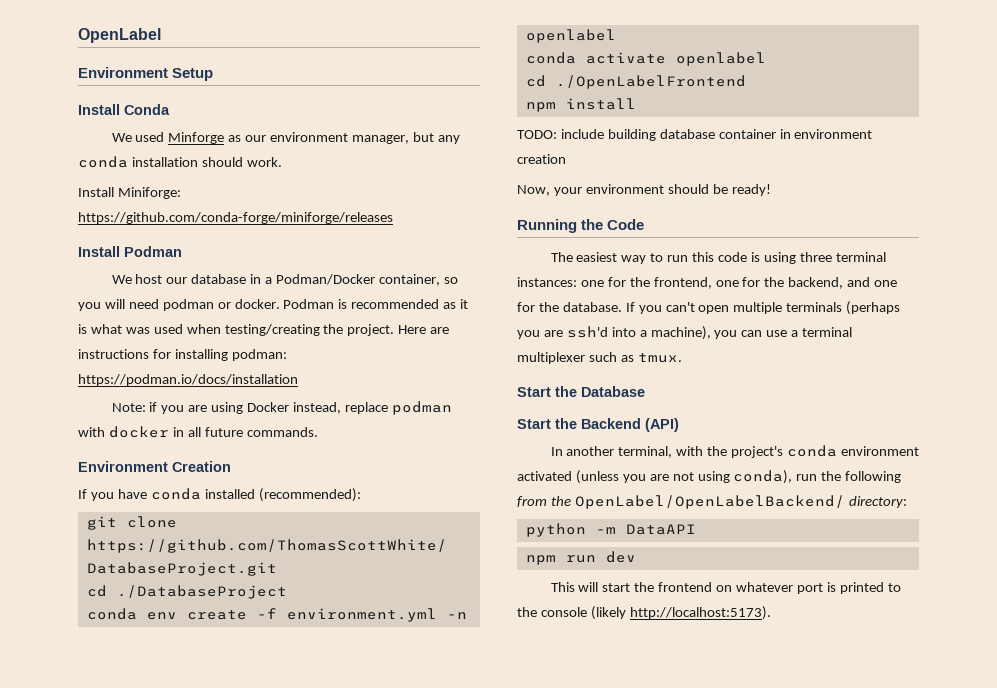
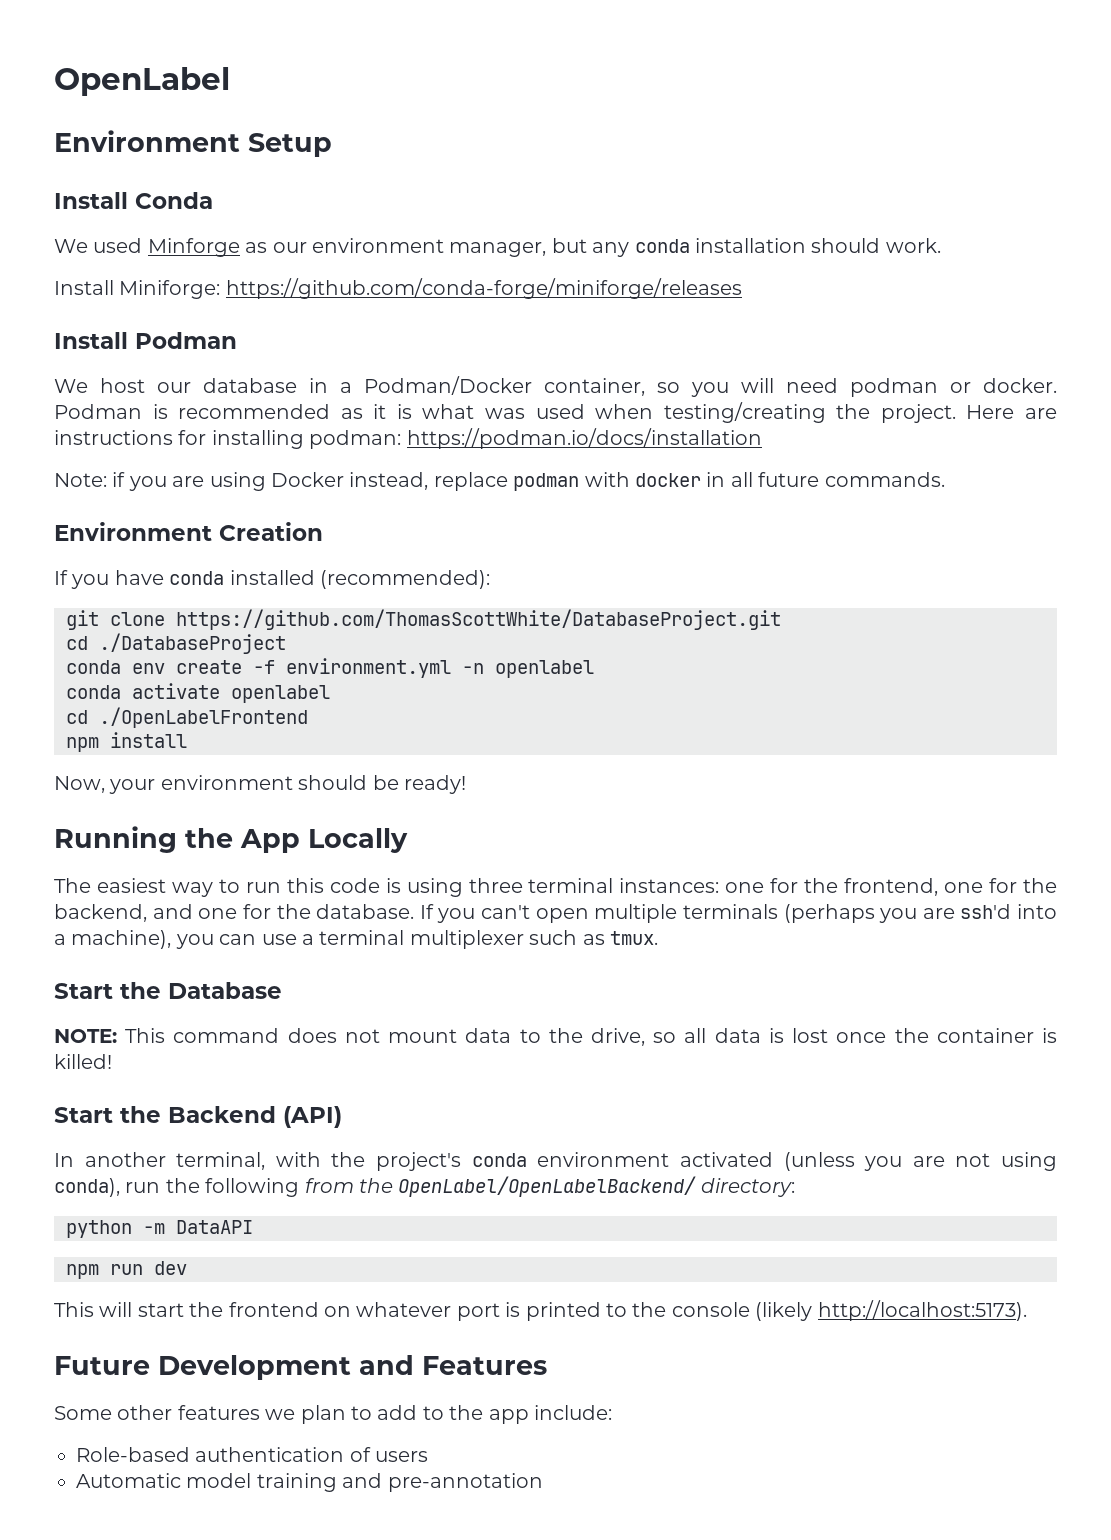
- TODO: include building database container in environment creation
- Running the Code
+ Running the App Locally
+ NOTE: This command does not mount data to the drive, so all data is lost once the container is killed!
+ Future Development and Features
+ Some other features we plan to add to the app include:
+ Role-based authentication of users
+ Automatic model training and pre-annotation

